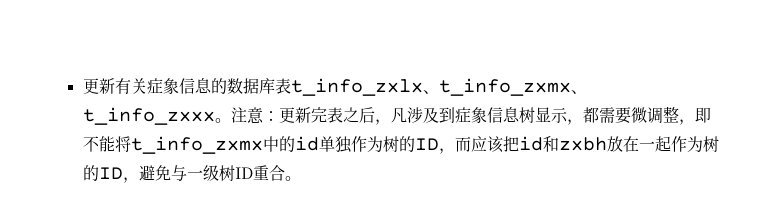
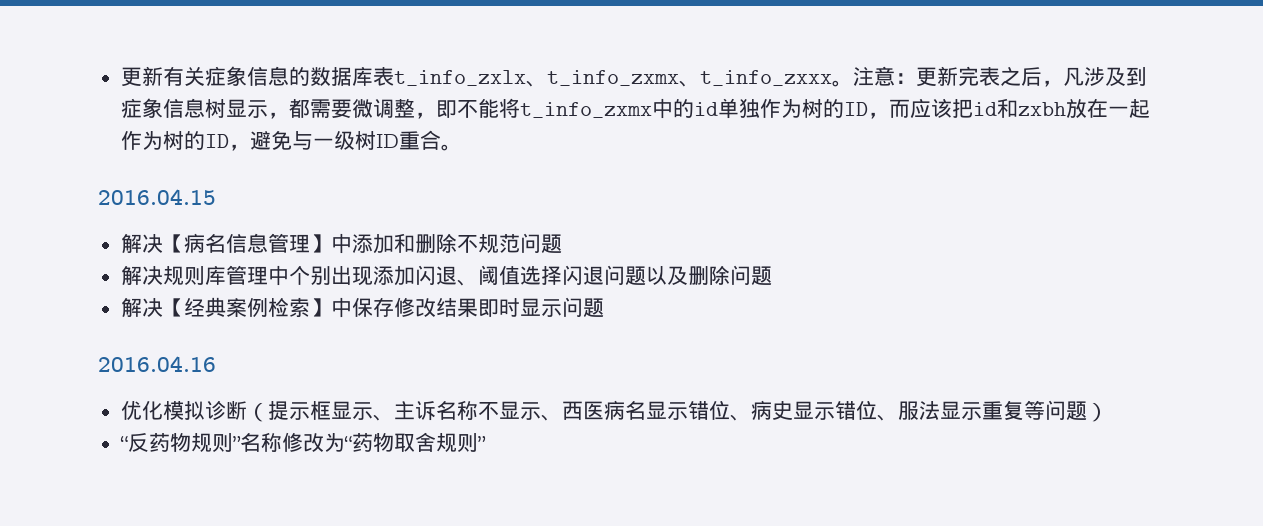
+ 2016.04.15
+ 解决【病名信息管理】中添加和删除不规范问题
+ 解决规则库管理中个别出现添加闪退、阈值选择闪退问题以及删除问题
+ 解决【经典案例检索】中保存修改结果即时显示问题
+ 2016.04.16
+ 优化模拟诊断（提示框显示、主诉名称不显示、西医病名显示错位、病史显示错位、服法显示重复等问题）
+ “反药物规则”名称修改为“药物取舍规则”

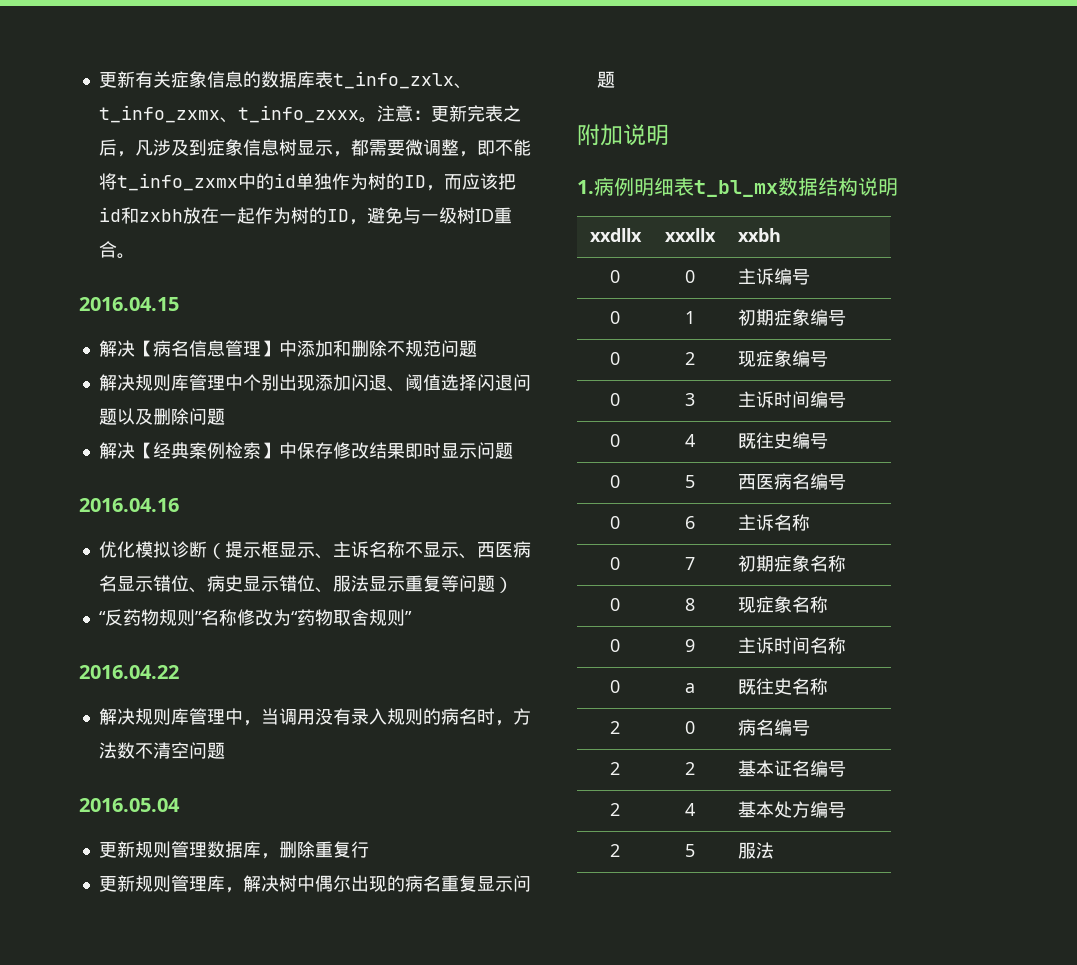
+ 2016.04.22
+ 解决规则库管理中，当调用没有录入规则的病名时，方法数不清空问题
+ 2016.05.04
+ 更新规则管理数据库，删除重复行
+ 更新规则管理库，解决树中偶尔出现的病名重复显示问题
+ 附加说明
+ 1.病例明细表t_bl_mx数据结构说明
+ xxdllx | xxxllx | xxbh
+ 0 | 0 | 主诉编号
+ 0 | 1 | 初期症象编号
+ 0 | 2 | 现症象编号
+ 0 | 3 | 主诉时间编号
+ 0 | 4 | 既往史编号
+ 0 | 5 | 西医病名编号
+ 0 | 6 | 主诉名称
+ 0 | 7 | 初期症象名称
+ 0 | 8 | 现症象名称
+ 0 | 9 | 主诉时间名称
+ 0 | a | 既往史名称
+ 2 | 0 | 病名编号
+ 2 | 2 | 基本证名编号
+ 2 | 4 | 基本处方编号
+ 2 | 5 | 服法

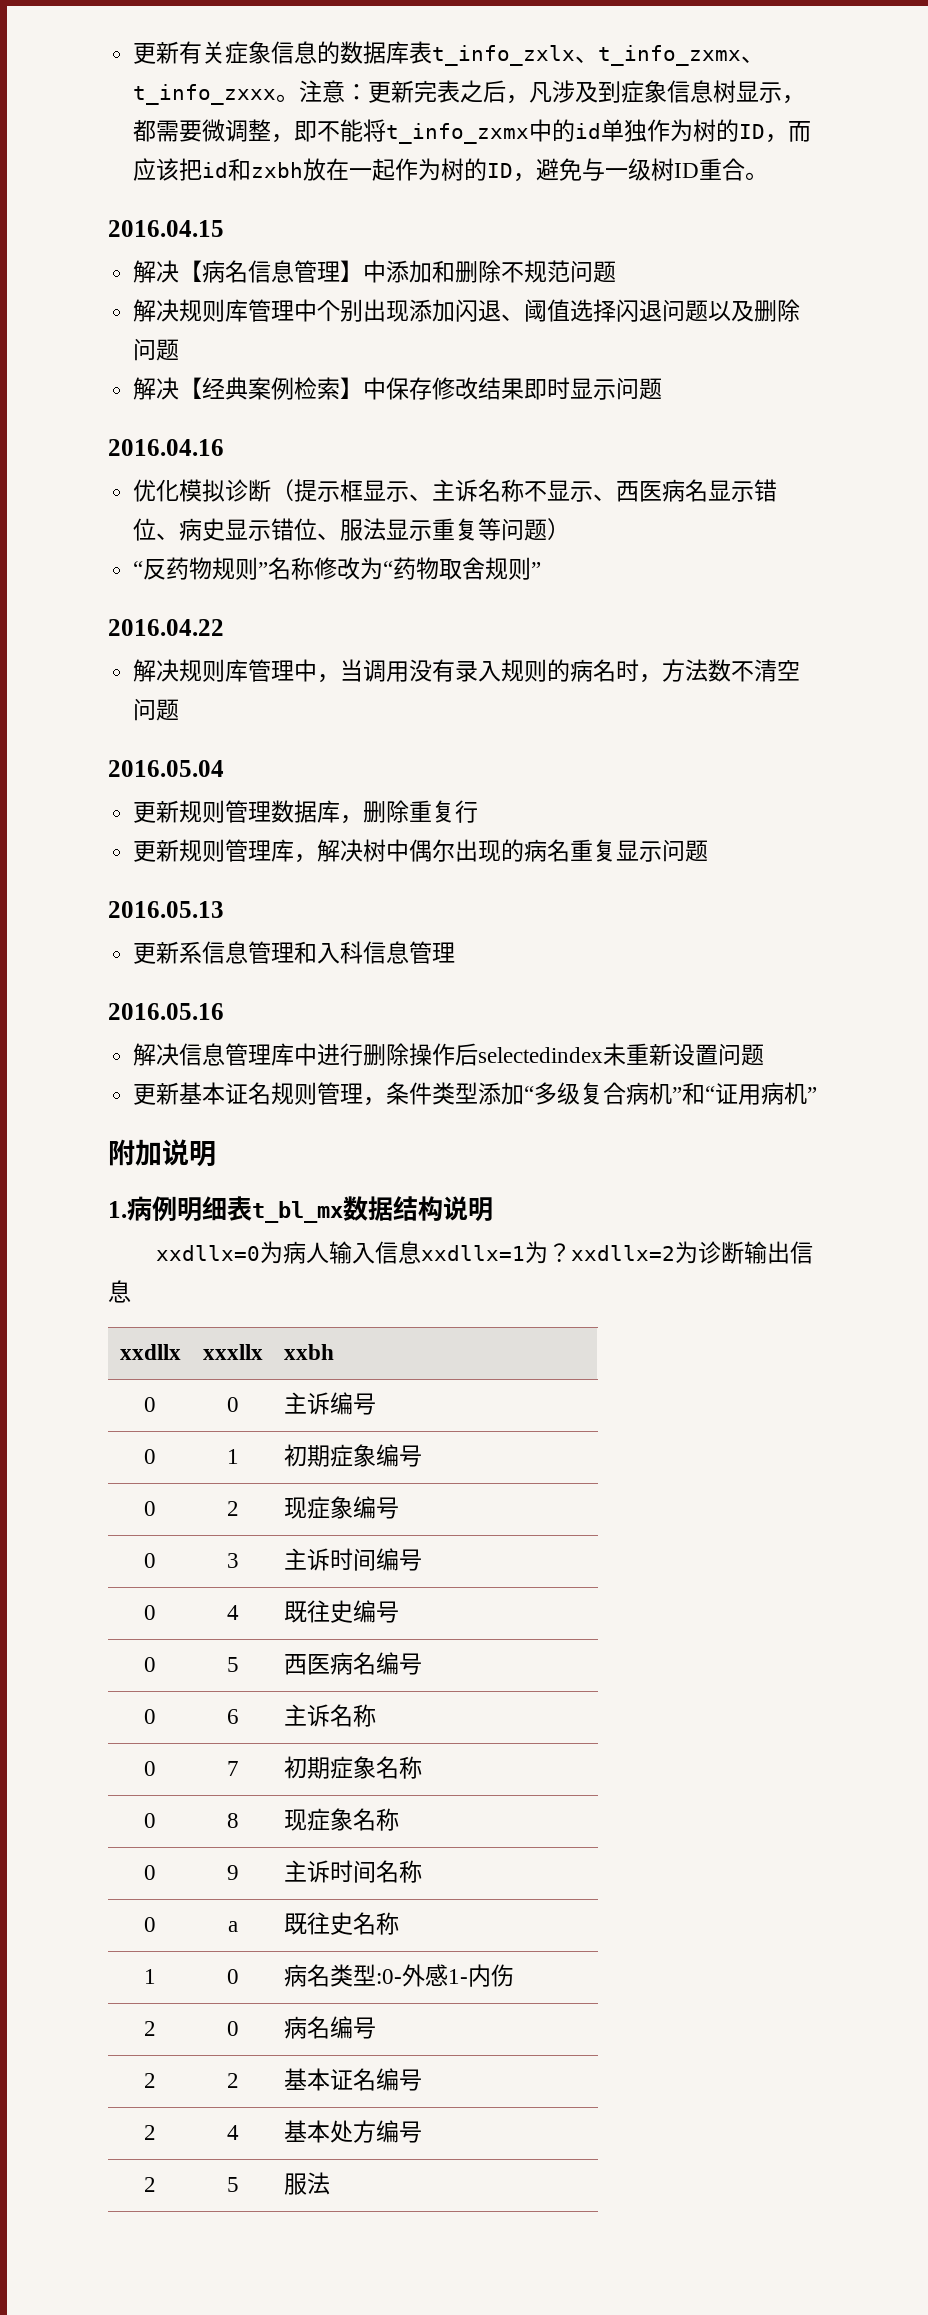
+ 2016.05.13
+ 更新系信息管理和入科信息管理
+ 2016.05.16
+ 解决信息管理库中进行删除操作后selectedindex未重新设置问题
+ 更新基本证名规则管理，条件类型添加“多级复合病机”和“证用病机”
+ xxdllx=0为病人输入信息xxdllx=1为？xxdllx=2为诊断输出信息
+ 1 | 0 | 病名类型:0-外感1-内伤

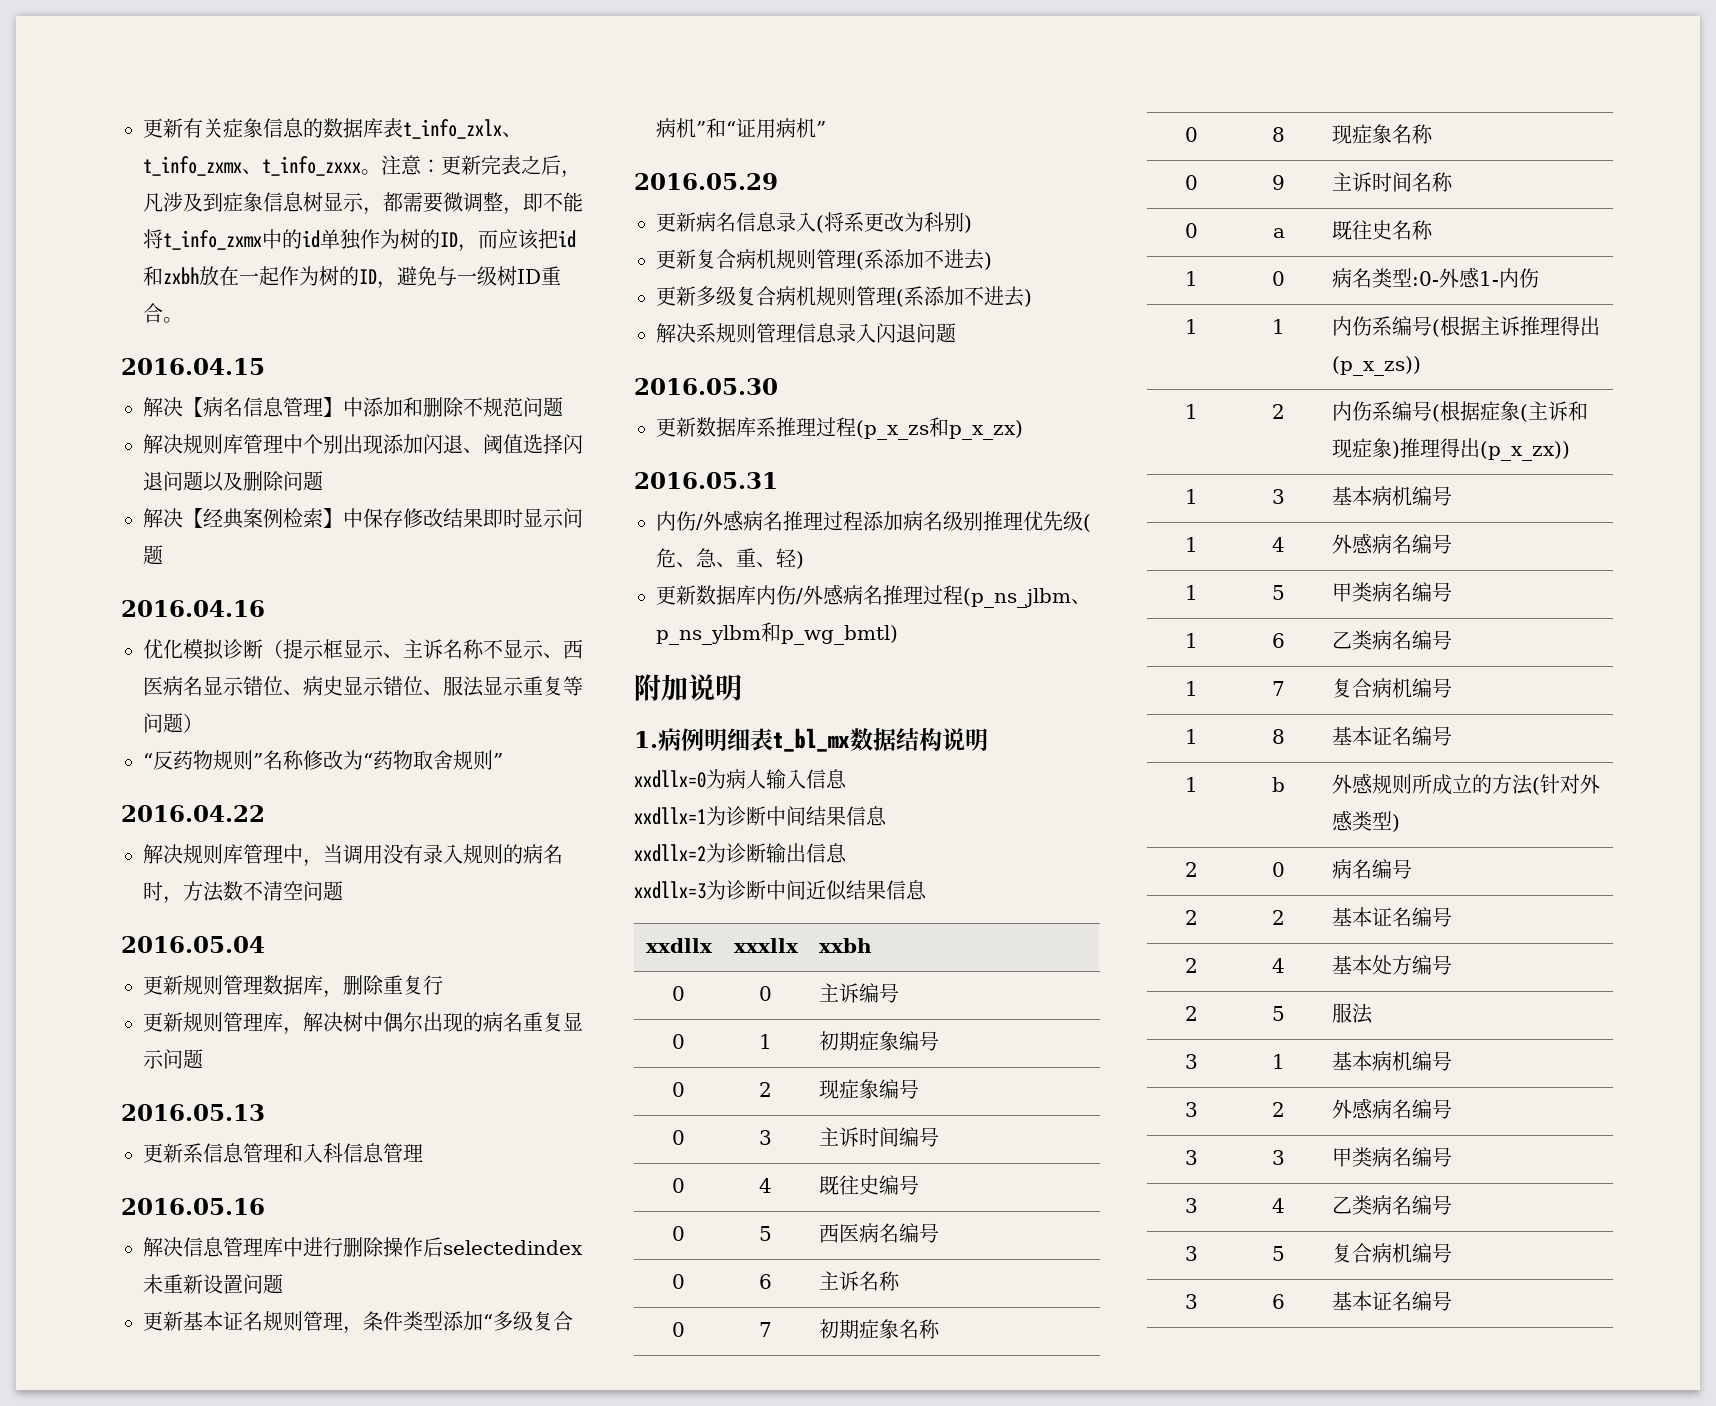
+ 2016.05.29
+ 更新病名信息录入(将系更改为科别)
+ 更新复合病机规则管理(系添加不进去)
+ 更新多级复合病机规则管理(系添加不进去)
+ 解决系规则管理信息录入闪退问题
+ 2016.05.30
+ 更新数据库系推理过程(p_x_zs和p_x_zx)
+ 2016.05.31
+ 内伤/外感病名推理过程添加病名级别推理优先级(危、急、重、轻)
+ 更新数据库内伤/外感病名推理过程(p_ns_jlbm、p_ns_ylbm和p_wg_bmtl)
- xxdllx=0为病人输入信息xxdllx=1为？xxdllx=2为诊断输出信息
+ xxdllx=0为病人输入信息
+ xxdllx=1为诊断中间结果信息
+ xxdllx=2为诊断输出信息
+ xxdllx=3为诊断中间近似结果信息
+ 1 | 1 | 内伤系编号(根据主诉推理得出(p_x_zs))
+ 1 | 2 | 内伤系编号(根据症象(主诉和现症象)推理得出(p_x_zx))
+ 1 | 3 | 基本病机编号
+ 1 | 4 | 外感病名编号
+ 1 | 5 | 甲类病名编号
+ 1 | 6 | 乙类病名编号
+ 1 | 7 | 复合病机编号
+ 1 | 8 | 基本证名编号
+ 1 | b | 外感规则所成立的方法(针对外感类型)
+ 3 | 1 | 基本病机编号
+ 3 | 2 | 外感病名编号
+ 3 | 3 | 甲类病名编号
+ 3 | 4 | 乙类病名编号
+ 3 | 5 | 复合病机编号
+ 3 | 6 | 基本证名编号

